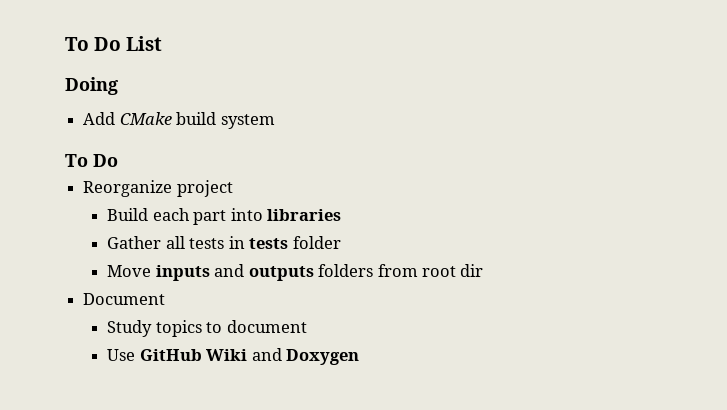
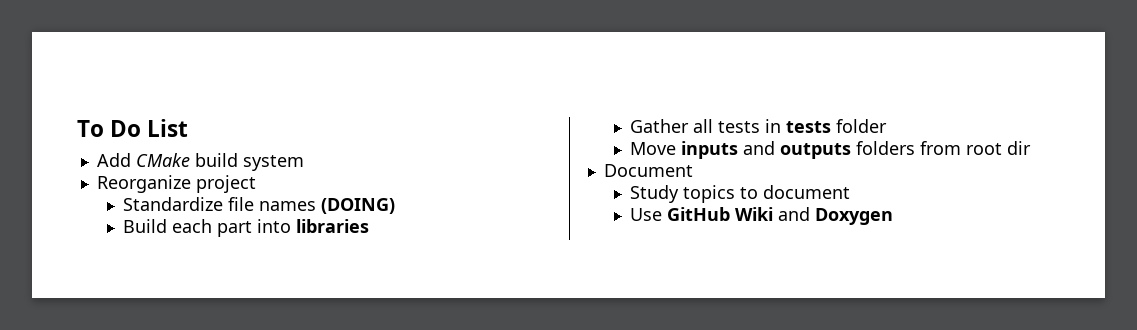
- Doing
  Add CMake build system
- To Do
+ Standardize file names (DOING)

